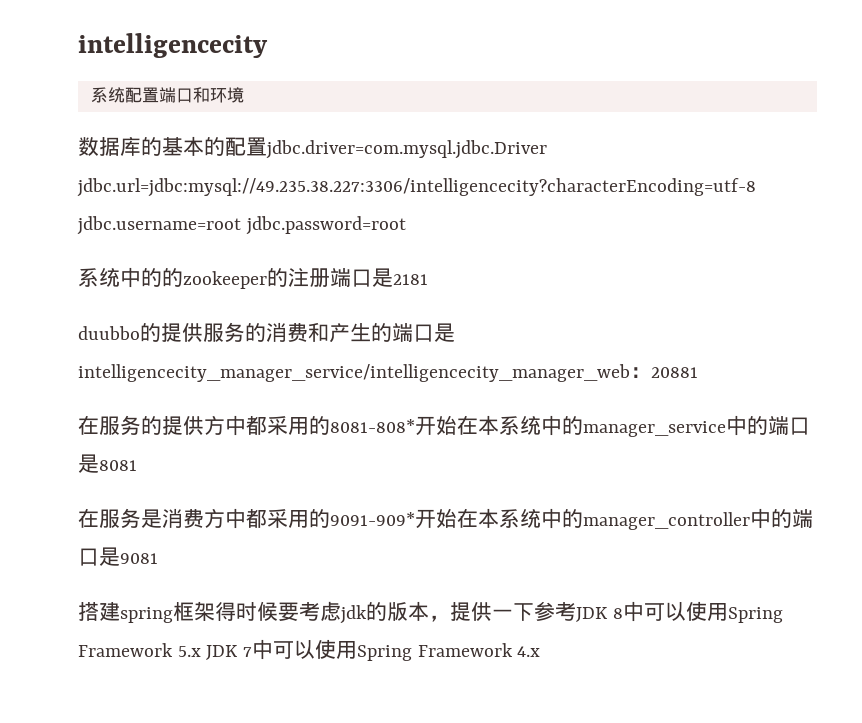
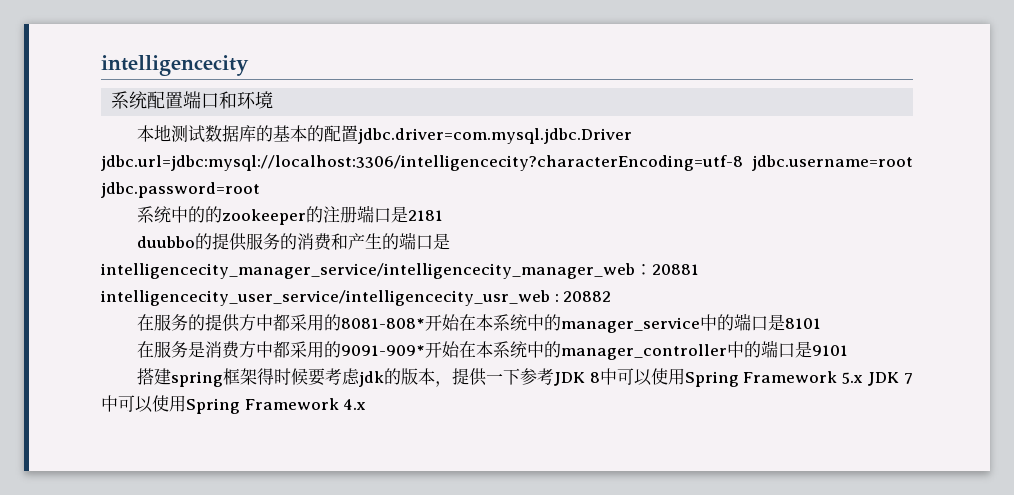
- 数据库的基本的配置jdbc.driver=com.mysql.jdbc.Driver jdbc.url=jdbc:mysql://49.235.38.227:3306/intelligencecity?characterEncoding=utf-8 jdbc.username=root jdbc.password=root
+ 本地测试数据库的基本的配置jdbc.driver=com.mysql.jdbc.Driver jdbc.url=jdbc:mysql://localhost:3306/intelligencecity?characterEncoding=utf-8 jdbc.username=root jdbc.password=root
- duubbo的提供服务的消费和产生的端口是intelligencecity_manager_service/intelligencecity_manager_web：20881
+ duubbo的提供服务的消费和产生的端口是intelligencecity_manager_service/intelligencecity_manager_web：20881 intelligencecity_user_service/intelligencecity_usr_web : 20882
- 在服务的提供方中都采用的8081-808*开始在本系统中的manager_service中的端口是8081
+ 在服务的提供方中都采用的8081-808*开始在本系统中的manager_service中的端口是8101
- 在服务是消费方中都采用的9091-909*开始在本系统中的manager_controller中的端口是9081
+ 在服务是消费方中都采用的9091-909*开始在本系统中的manager_controller中的端口是9101

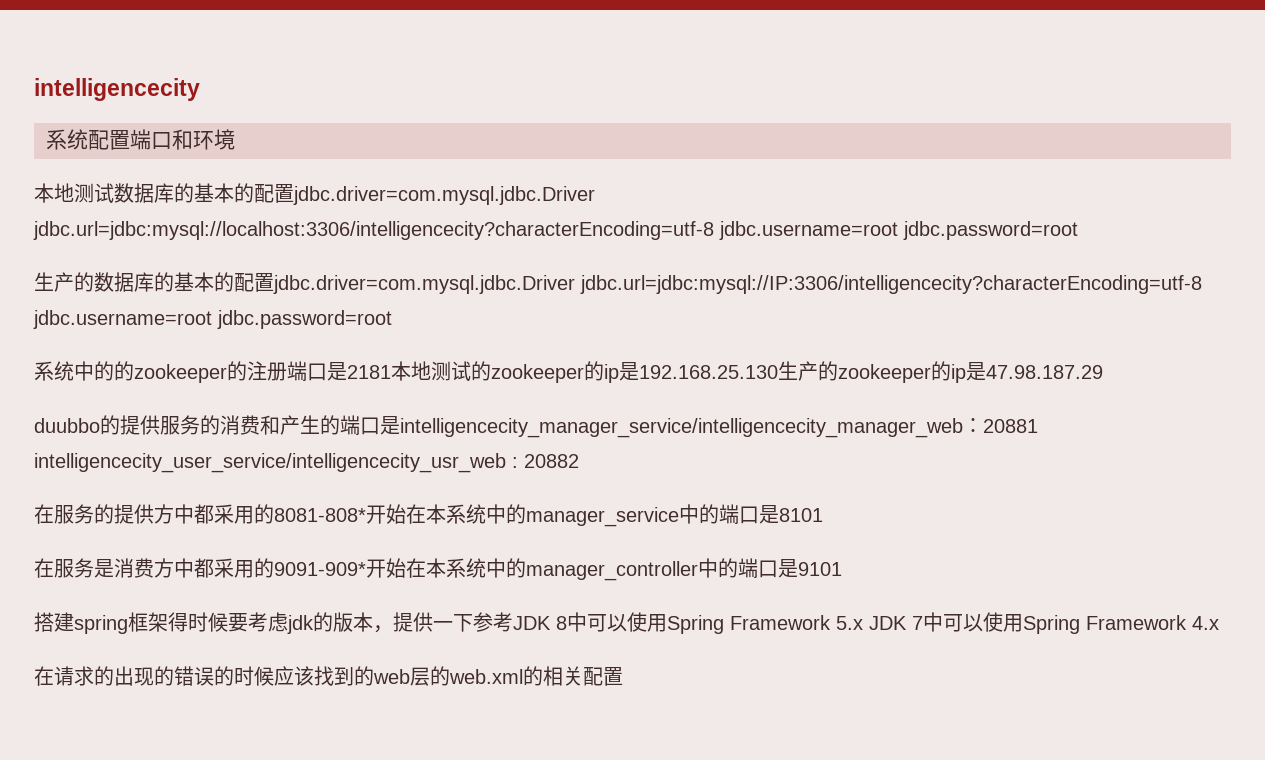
+ 生产的数据库的基本的配置jdbc.driver=com.mysql.jdbc.Driver jdbc.url=jdbc:mysql://IP:3306/intelligencecity?characterEncoding=utf-8 jdbc.username=root jdbc.password=root
- 系统中的的zookeeper的注册端口是2181
+ 系统中的的zookeeper的注册端口是2181本地测试的zookeeper的ip是192.168.25.130生产的zookeeper的ip是47.98.187.29
+ 在请求的出现的错误的时候应该找到的web层的web.xml的相关配置

